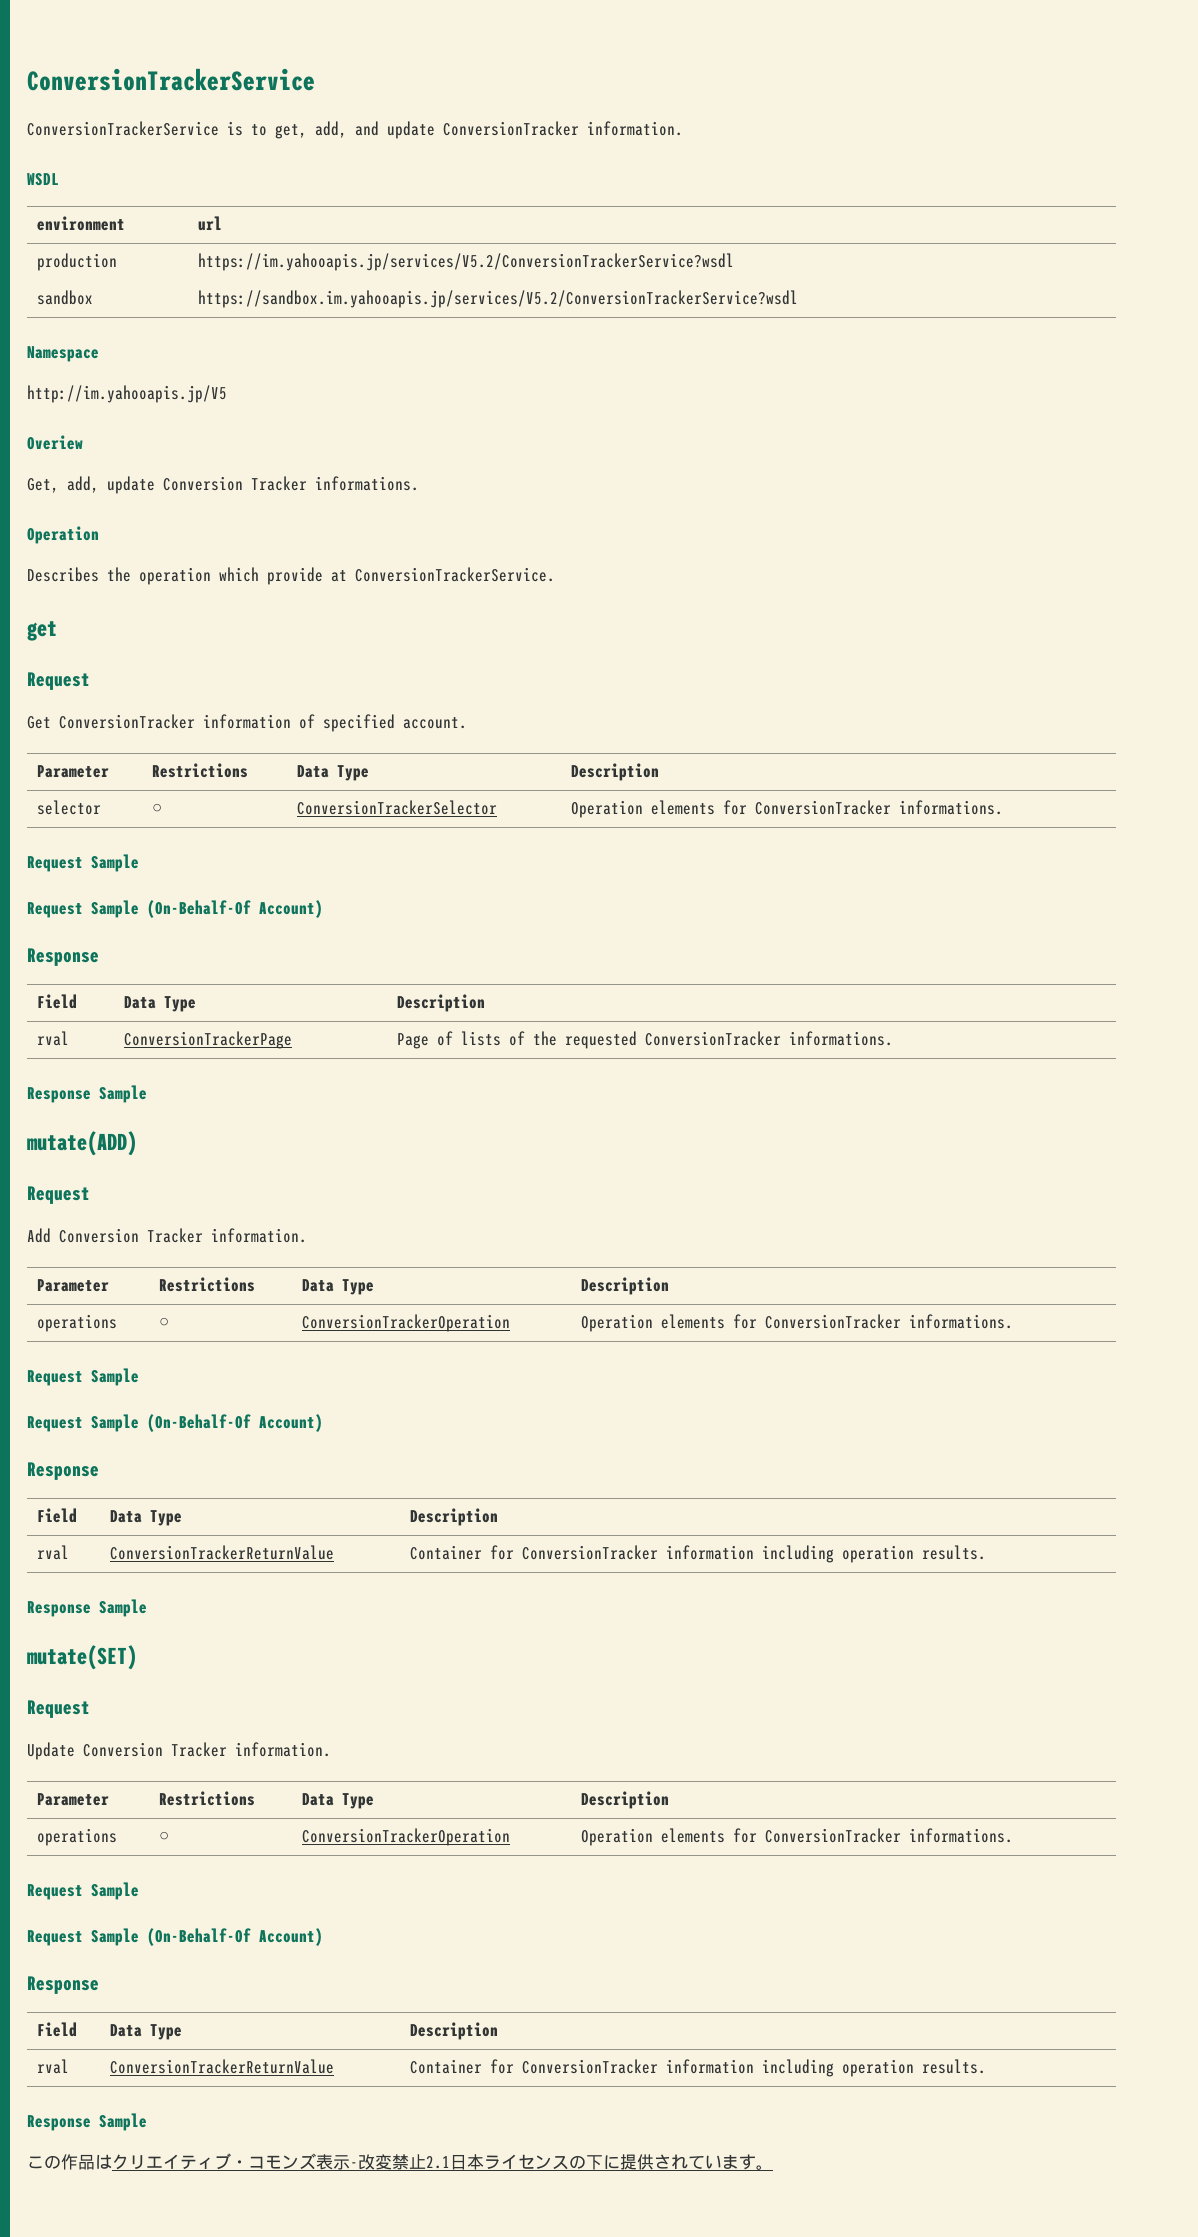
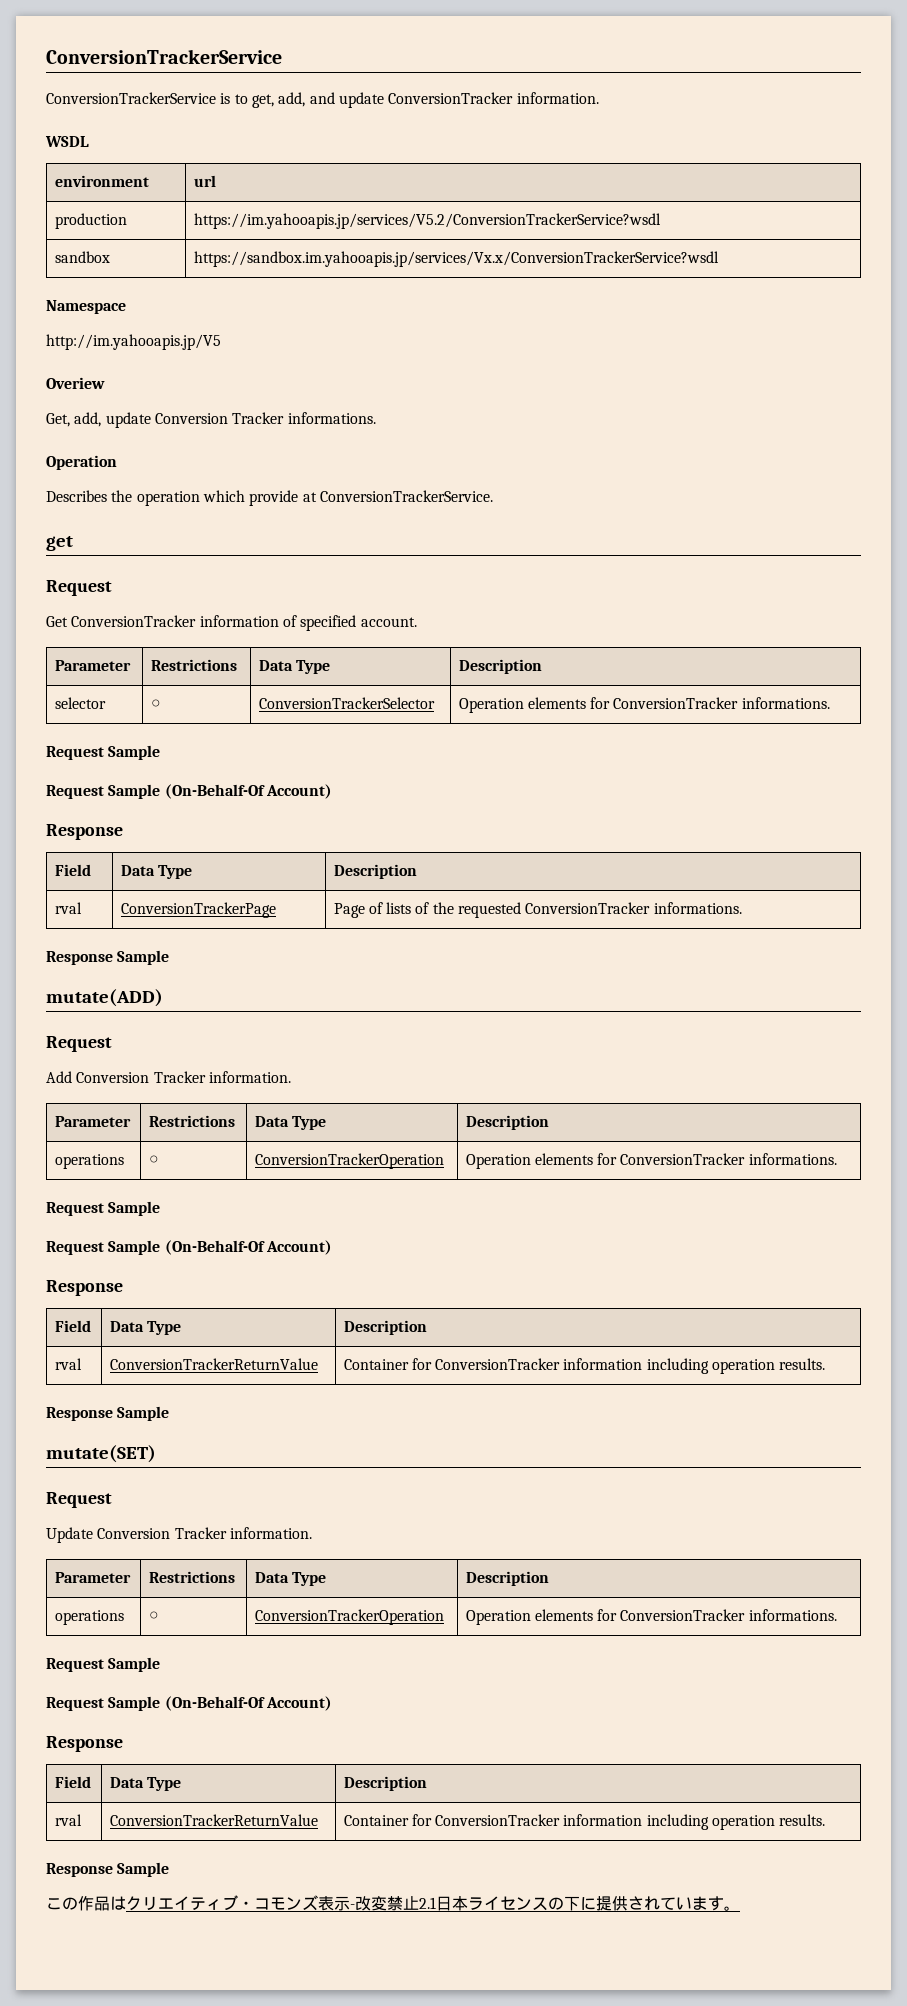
- sandbox | https://sandbox.im.yahooapis.jp/services/V5.2/ConversionTrackerService?wsdl
+ sandbox | https://sandbox.im.yahooapis.jp/services/Vx.x/ConversionTrackerService?wsdl

